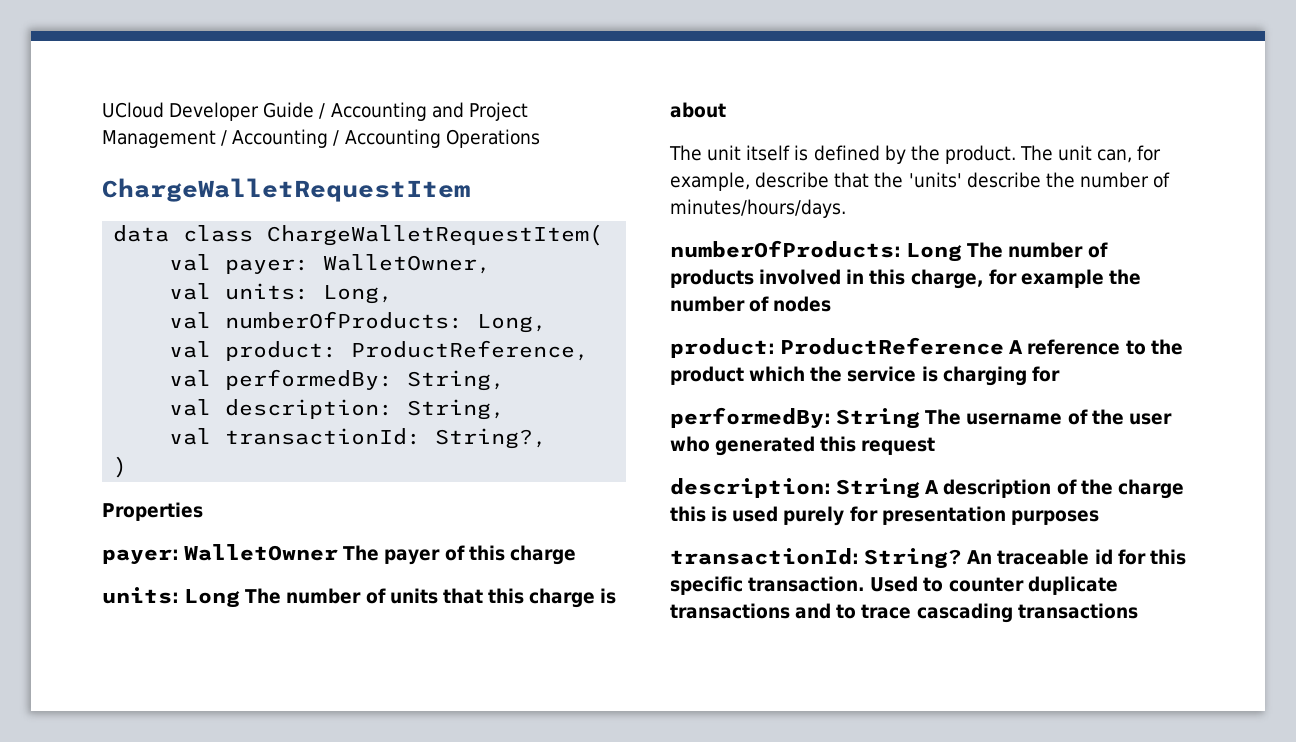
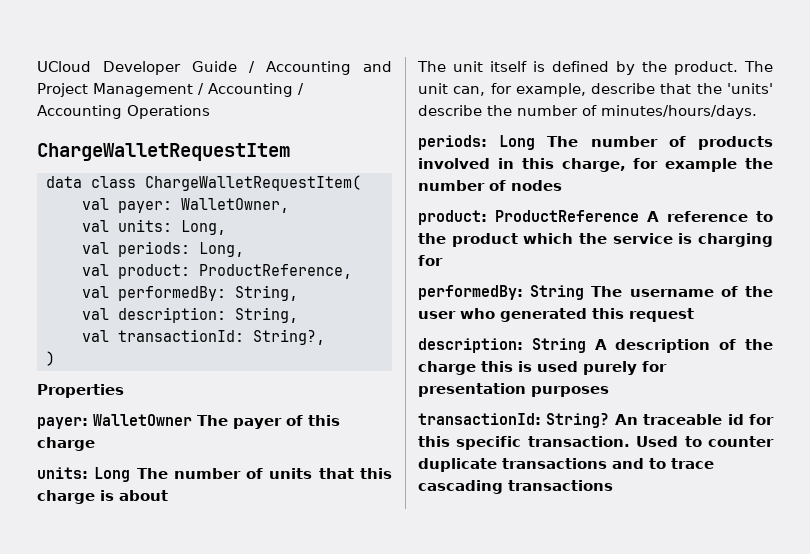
- val numberOfProducts: Long,
+ val periods: Long,
- numberOfProducts: Long The number of products involved in this charge, for example the number of nodes
+ periods: Long The number of products involved in this charge, for example the number of nodes

